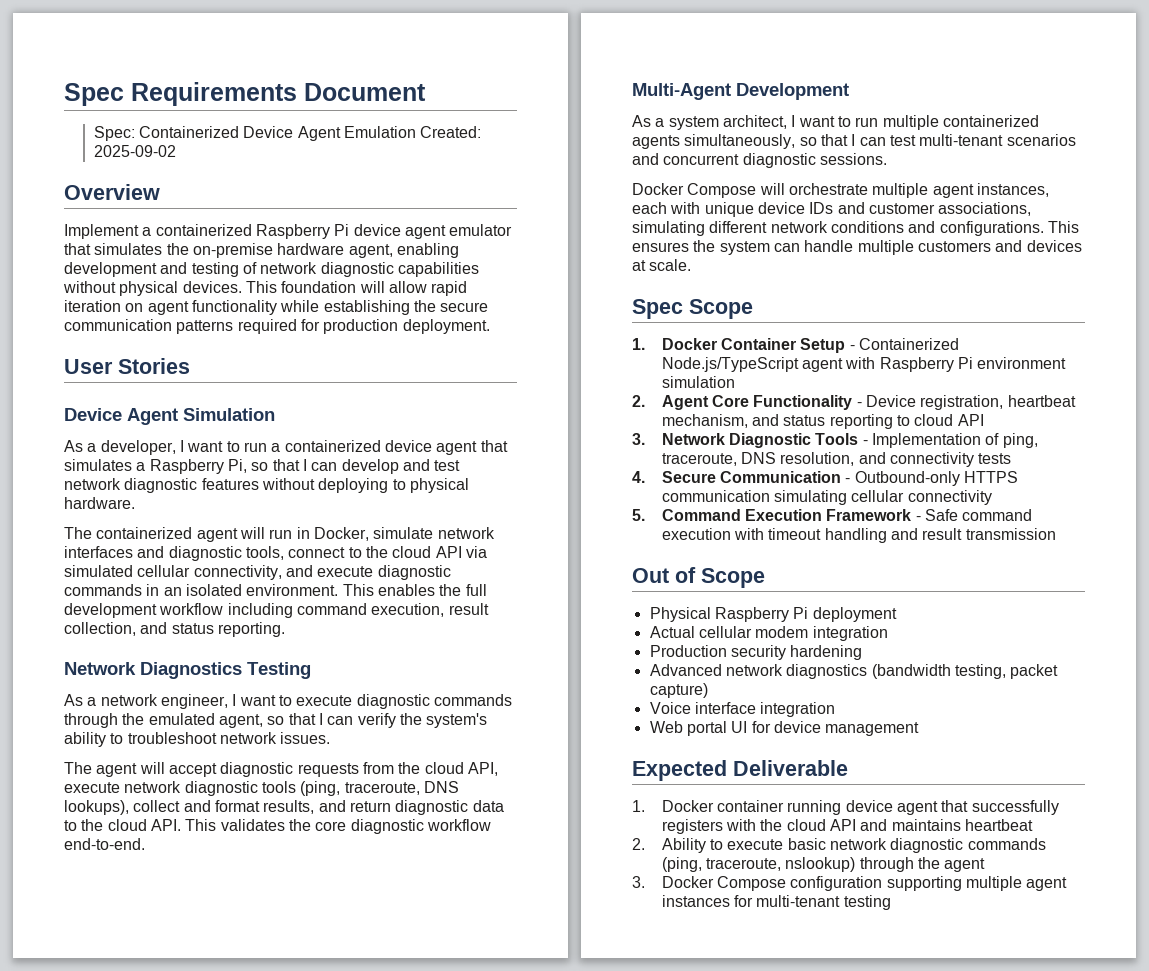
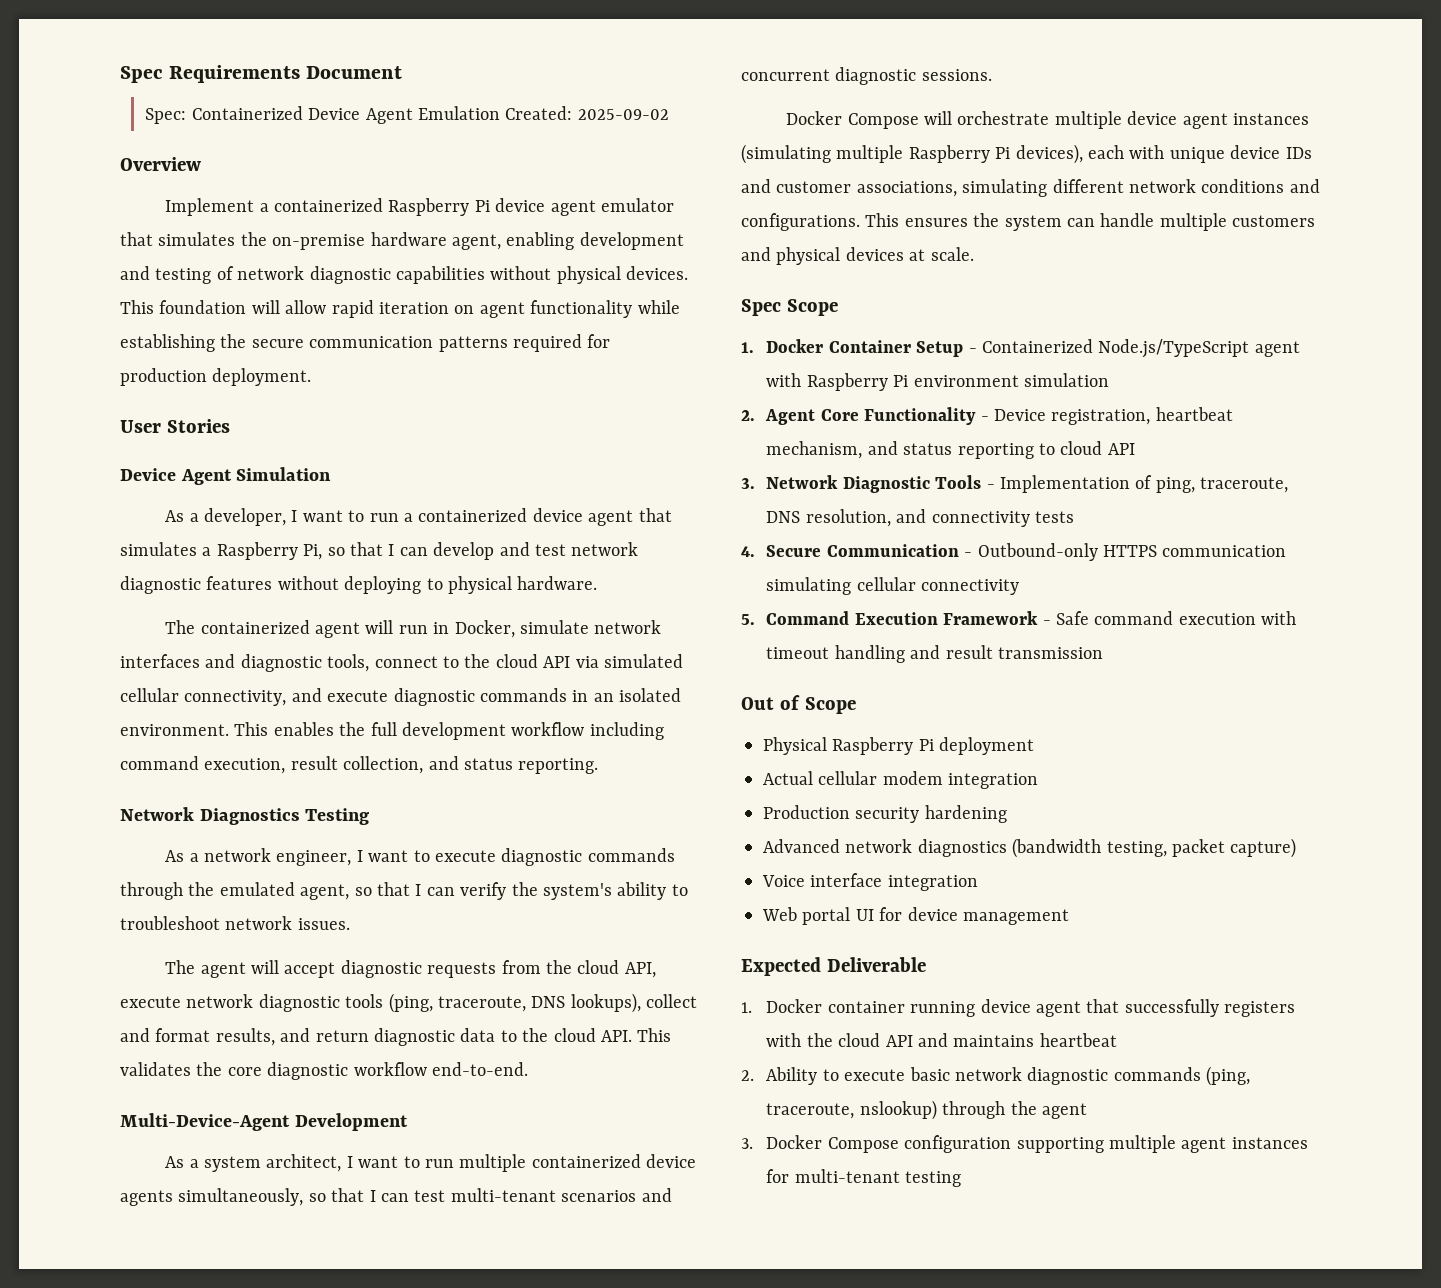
- Multi-Agent Development
+ Multi-Device-Agent Development
- As a system architect, I want to run multiple containerized agents simultaneously, so that I can test multi-tenant scenarios and concurrent diagnostic sessions.
+ As a system architect, I want to run multiple containerized device agents simultaneously, so that I can test multi-tenant scenarios and concurrent diagnostic sessions.
- Docker Compose will orchestrate multiple agent instances, each with unique device IDs and customer associations, simulating different network conditions and configurations.
+ Docker Compose will orchestrate multiple device agent instances (simulating multiple Raspberry Pi devices), each with unique device IDs and customer associations, simulating different network conditions and configurations.
- This ensures the system can handle multiple customers and devices at scale.
+ This ensures the system can handle multiple customers and physical devices at scale.

